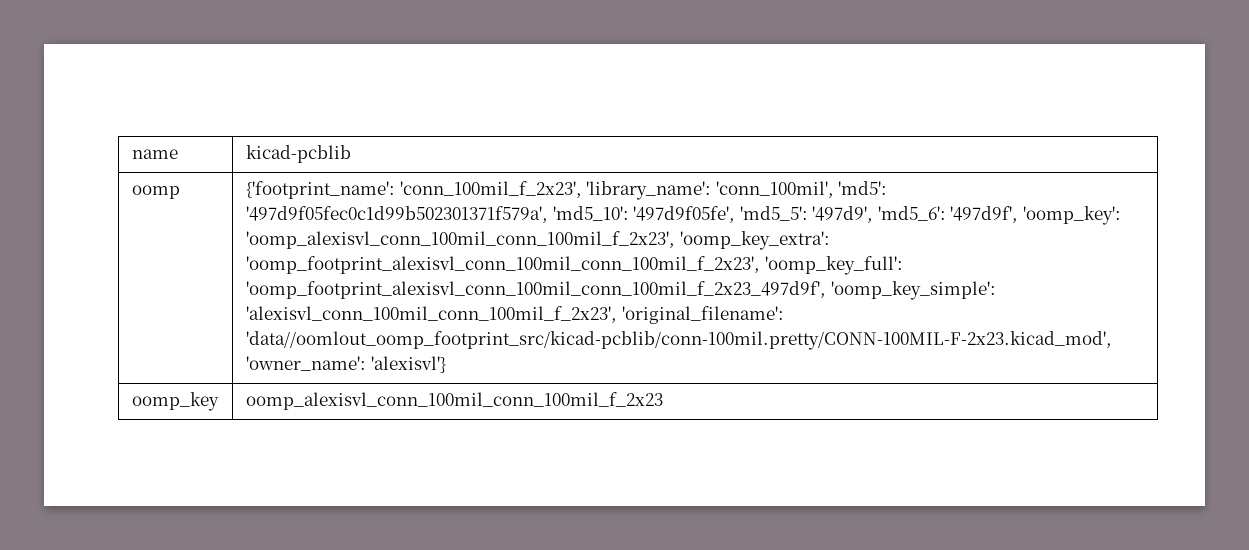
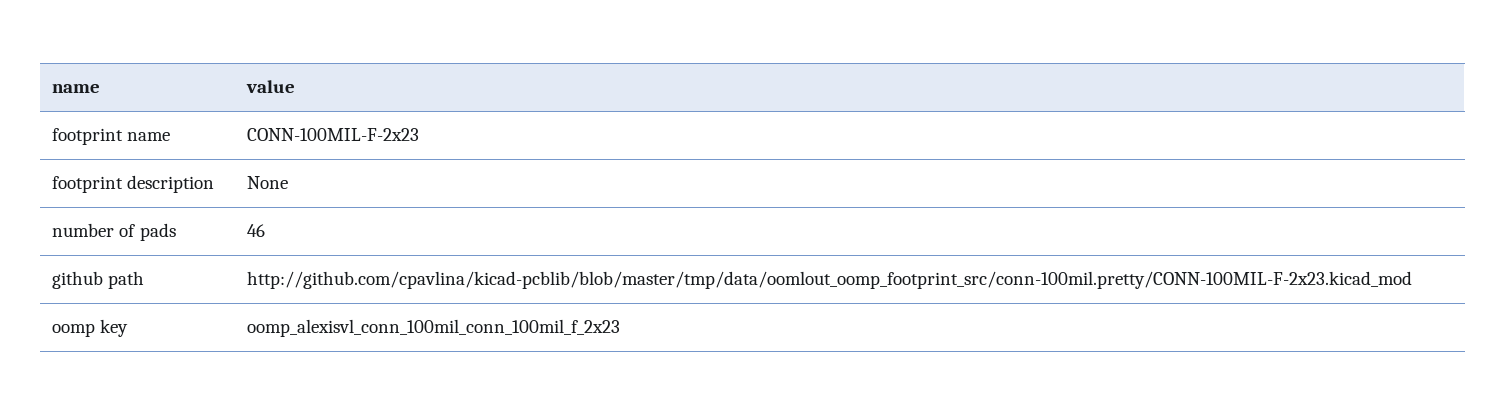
- name | kicad-pcblib
- oomp | {'footprint_name': 'conn_100mil_f_2x23', 'library_name': 'conn_100mil', 'md5': '497d9f05fec0c1d99b502301371f579a', 'md5_10': '497d9f05fe', 'md5_5': '497d9', 'md5_6': '497d9f', 'oomp_key': 'oomp_alexisvl_conn_100mil_conn_100mil_f_2x23', 'oomp_key_extra': 'oomp_footprint_alexisvl_conn_100mil_conn_100mil_f_2x23', 'oomp_key_full': 'oomp_footprint_alexisvl_conn_100mil_conn_100mil_f_2x23_497d9f', 'oomp_key_simple': 'alexisvl_conn_100mil_conn_100mil_f_2x23', 'original_filename': 'data//oomlout_oomp_footprint_src/kicad-pcblib/conn-100mil.pretty/CONN-100MIL-F-2x23.kicad_mod', 'owner_name': 'alexisvl'}
- oomp_key | oomp_alexisvl_conn_100mil_conn_100mil_f_2x23
+ name | value
+ footprint name | CONN-100MIL-F-2x23
+ footprint description | None
+ number of pads | 46
+ github path | http://github.com/cpavlina/kicad-pcblib/blob/master/tmp/data/oomlout_oomp_footprint_src/conn-100mil.pretty/CONN-100MIL-F-2x23.kicad_mod
+ oomp key | oomp_alexisvl_conn_100mil_conn_100mil_f_2x23

